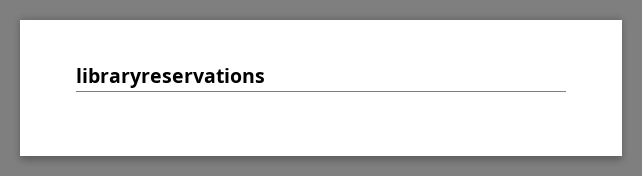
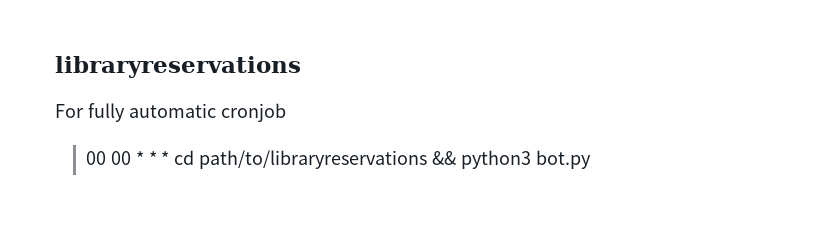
+ For fully automatic cronjob
+ 00 00 * * * cd path/to/libraryreservations && python3 bot.py

